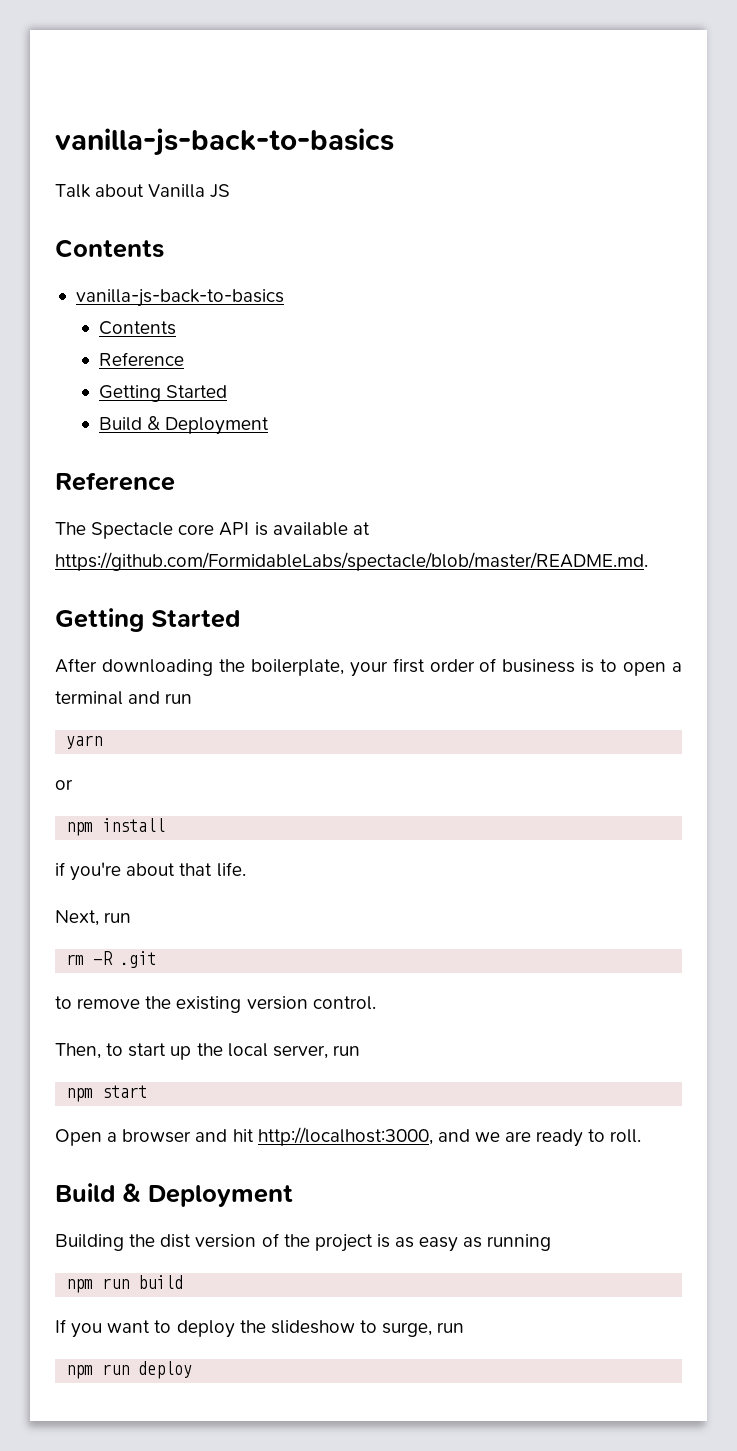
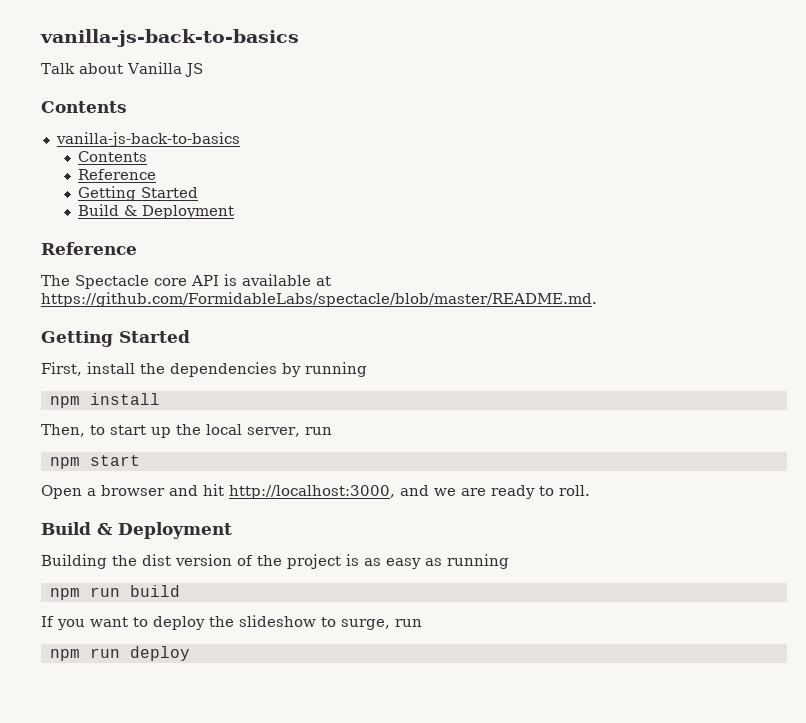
- After downloading the boilerplate, your first order of business is to open a terminal and run
- yarn
- or
+ First, install the dependencies by running
  npm install
- if you're about that life.
- Next, run
- rm -R .git
- to remove the existing version control.

